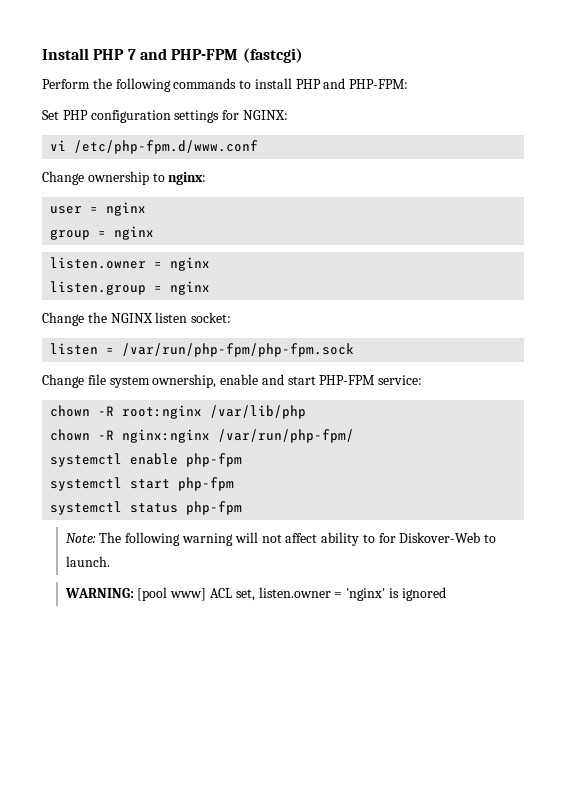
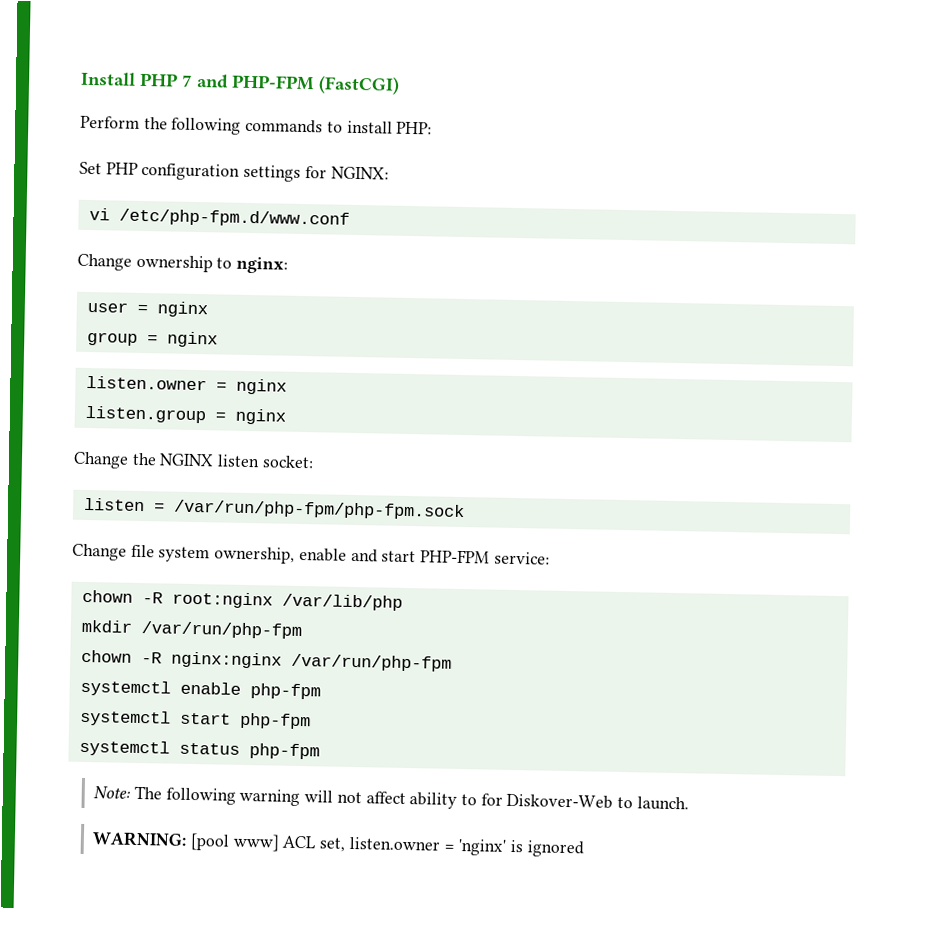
- Install PHP 7 and PHP-FPM (fastcgi)
+ Install PHP 7 and PHP-FPM (FastCGI)
- Perform the following commands to install PHP and PHP-FPM:
+ Perform the following commands to install PHP:
+ mkdir /var/run/php-fpm
- chown -R nginx:nginx /var/run/php-fpm/
+ chown -R nginx:nginx /var/run/php-fpm

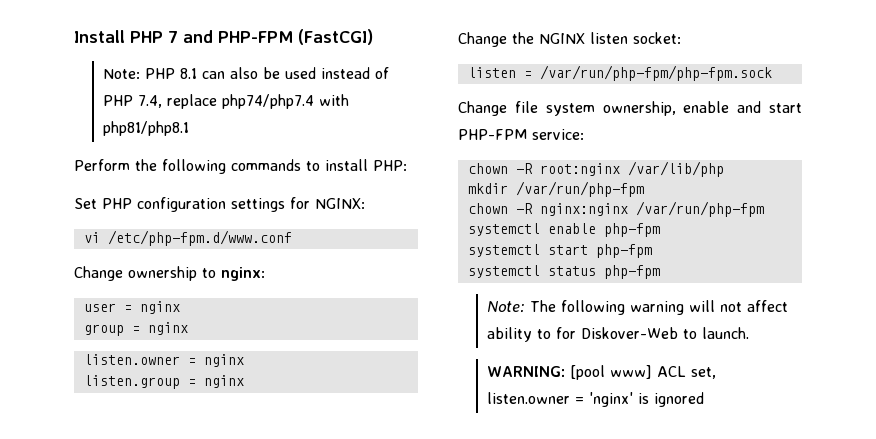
+ Note: PHP 8.1 can also be used instead of PHP 7.4, replace php74/php7.4 with php81/php8.1

